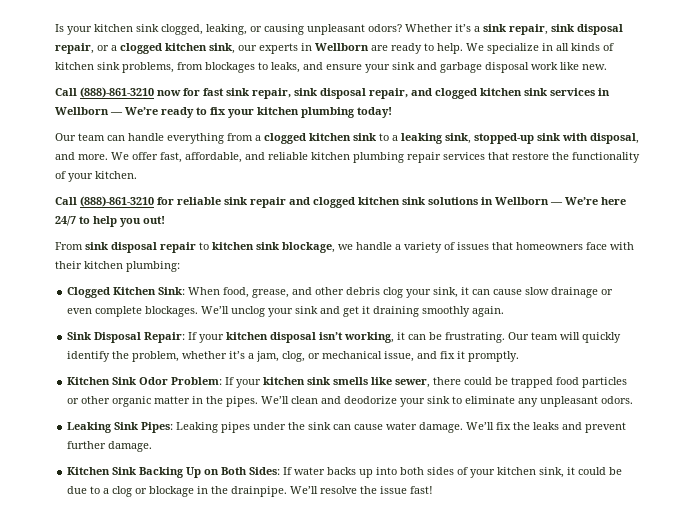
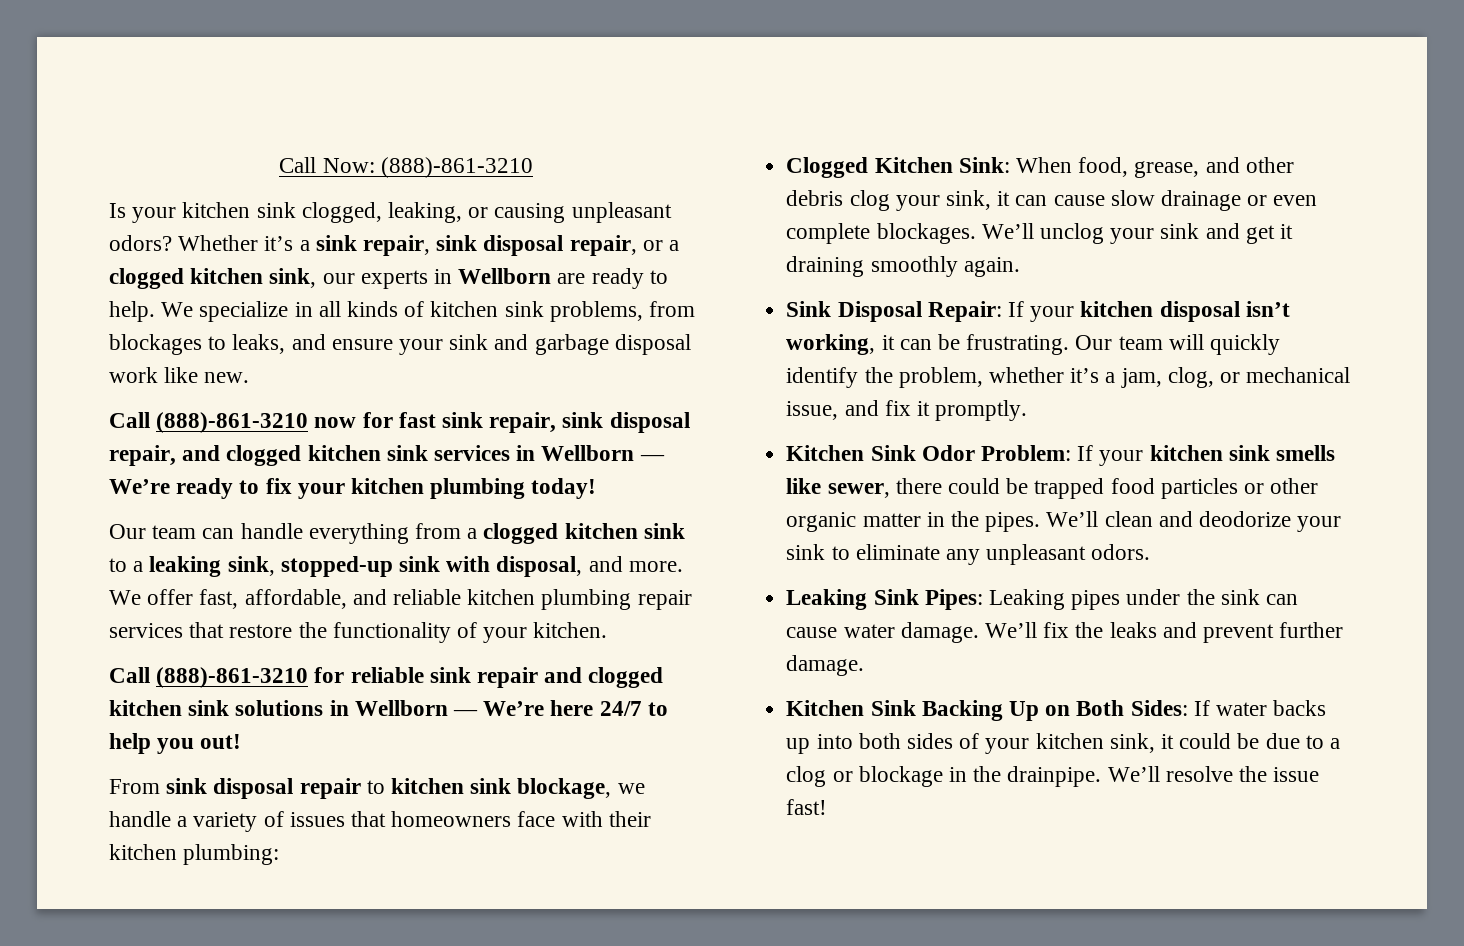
+ Call Now: (888)-861-3210

